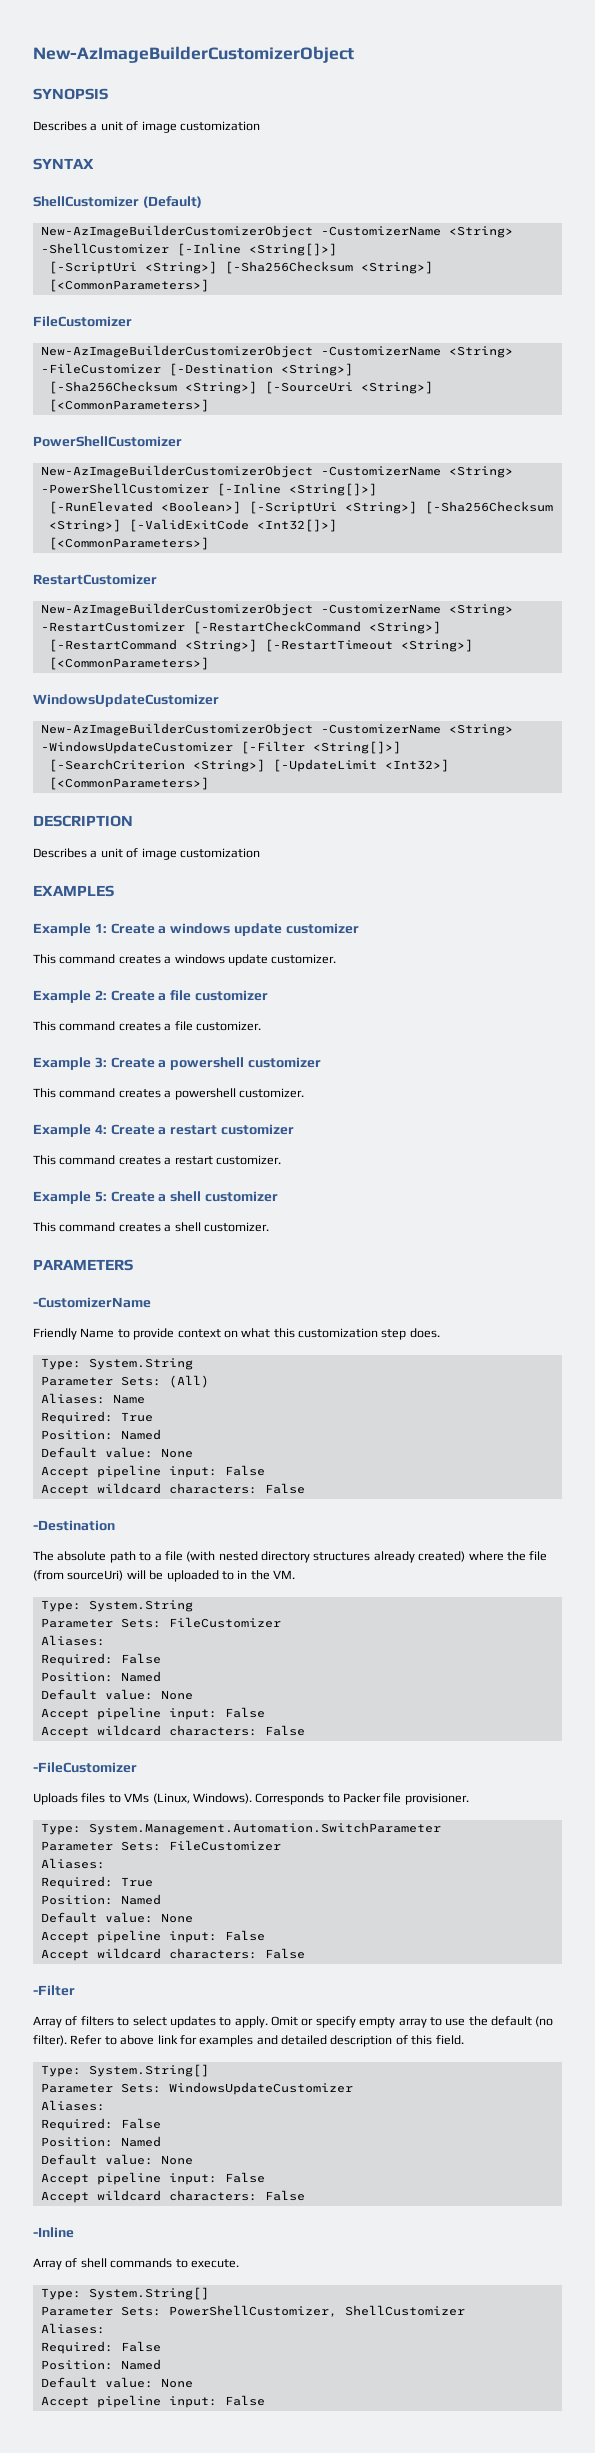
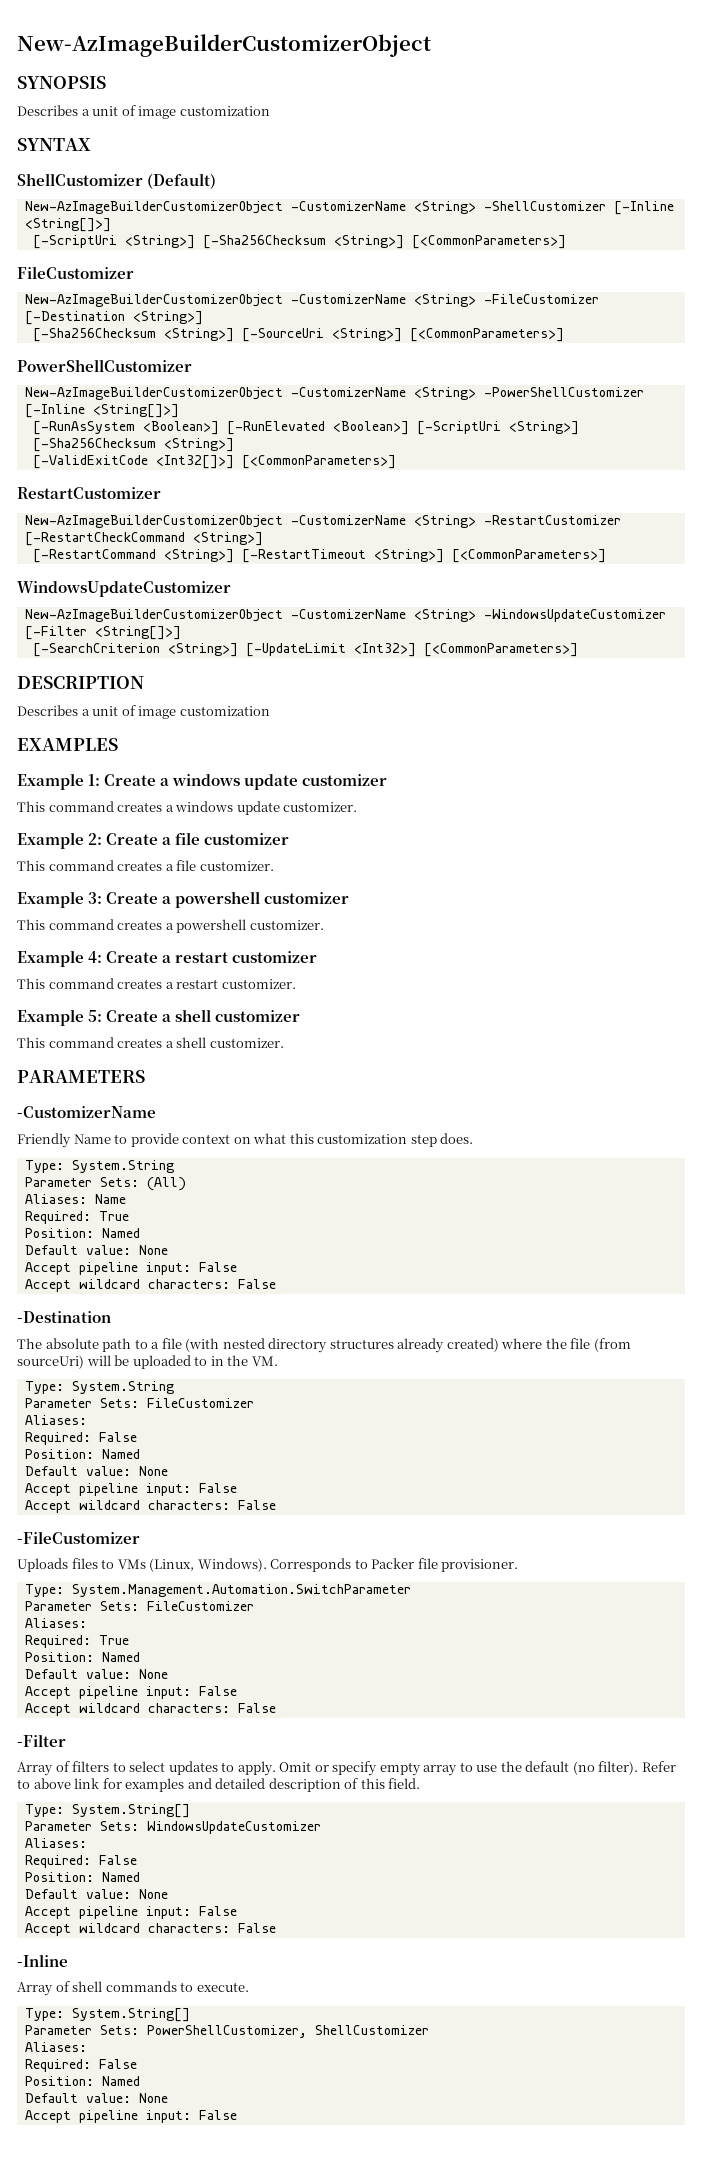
- [-RunElevated <Boolean>] [-ScriptUri <String>] [-Sha256Checksum <String>] [-ValidExitCode <Int32[]>]
- [<CommonParameters>]
+ [-RunAsSystem <Boolean>] [-RunElevated <Boolean>] [-ScriptUri <String>] [-Sha256Checksum <String>]
+ [-ValidExitCode <Int32[]>] [<CommonParameters>]

